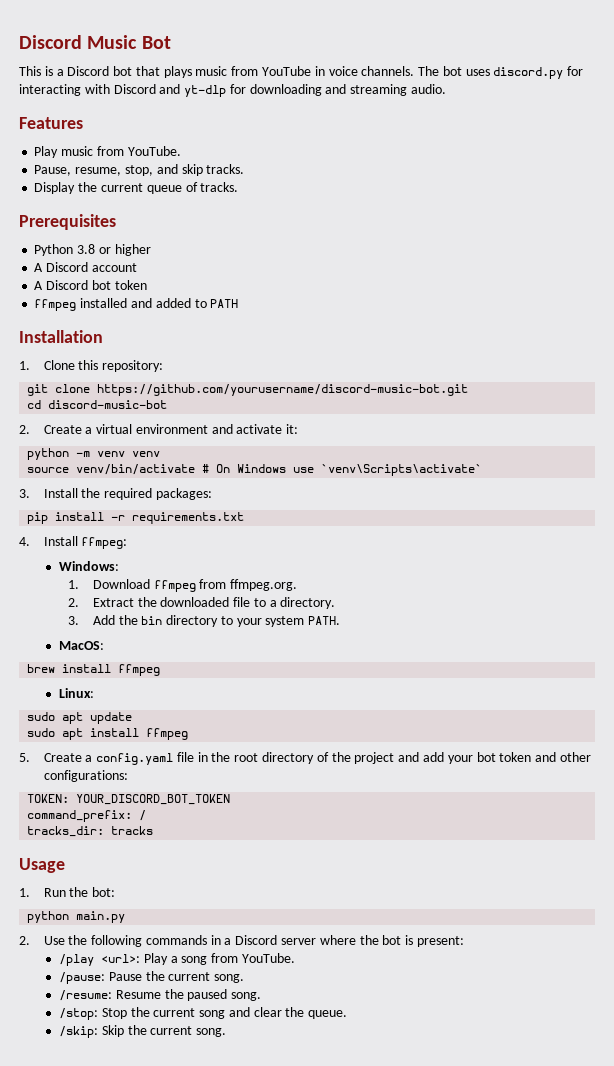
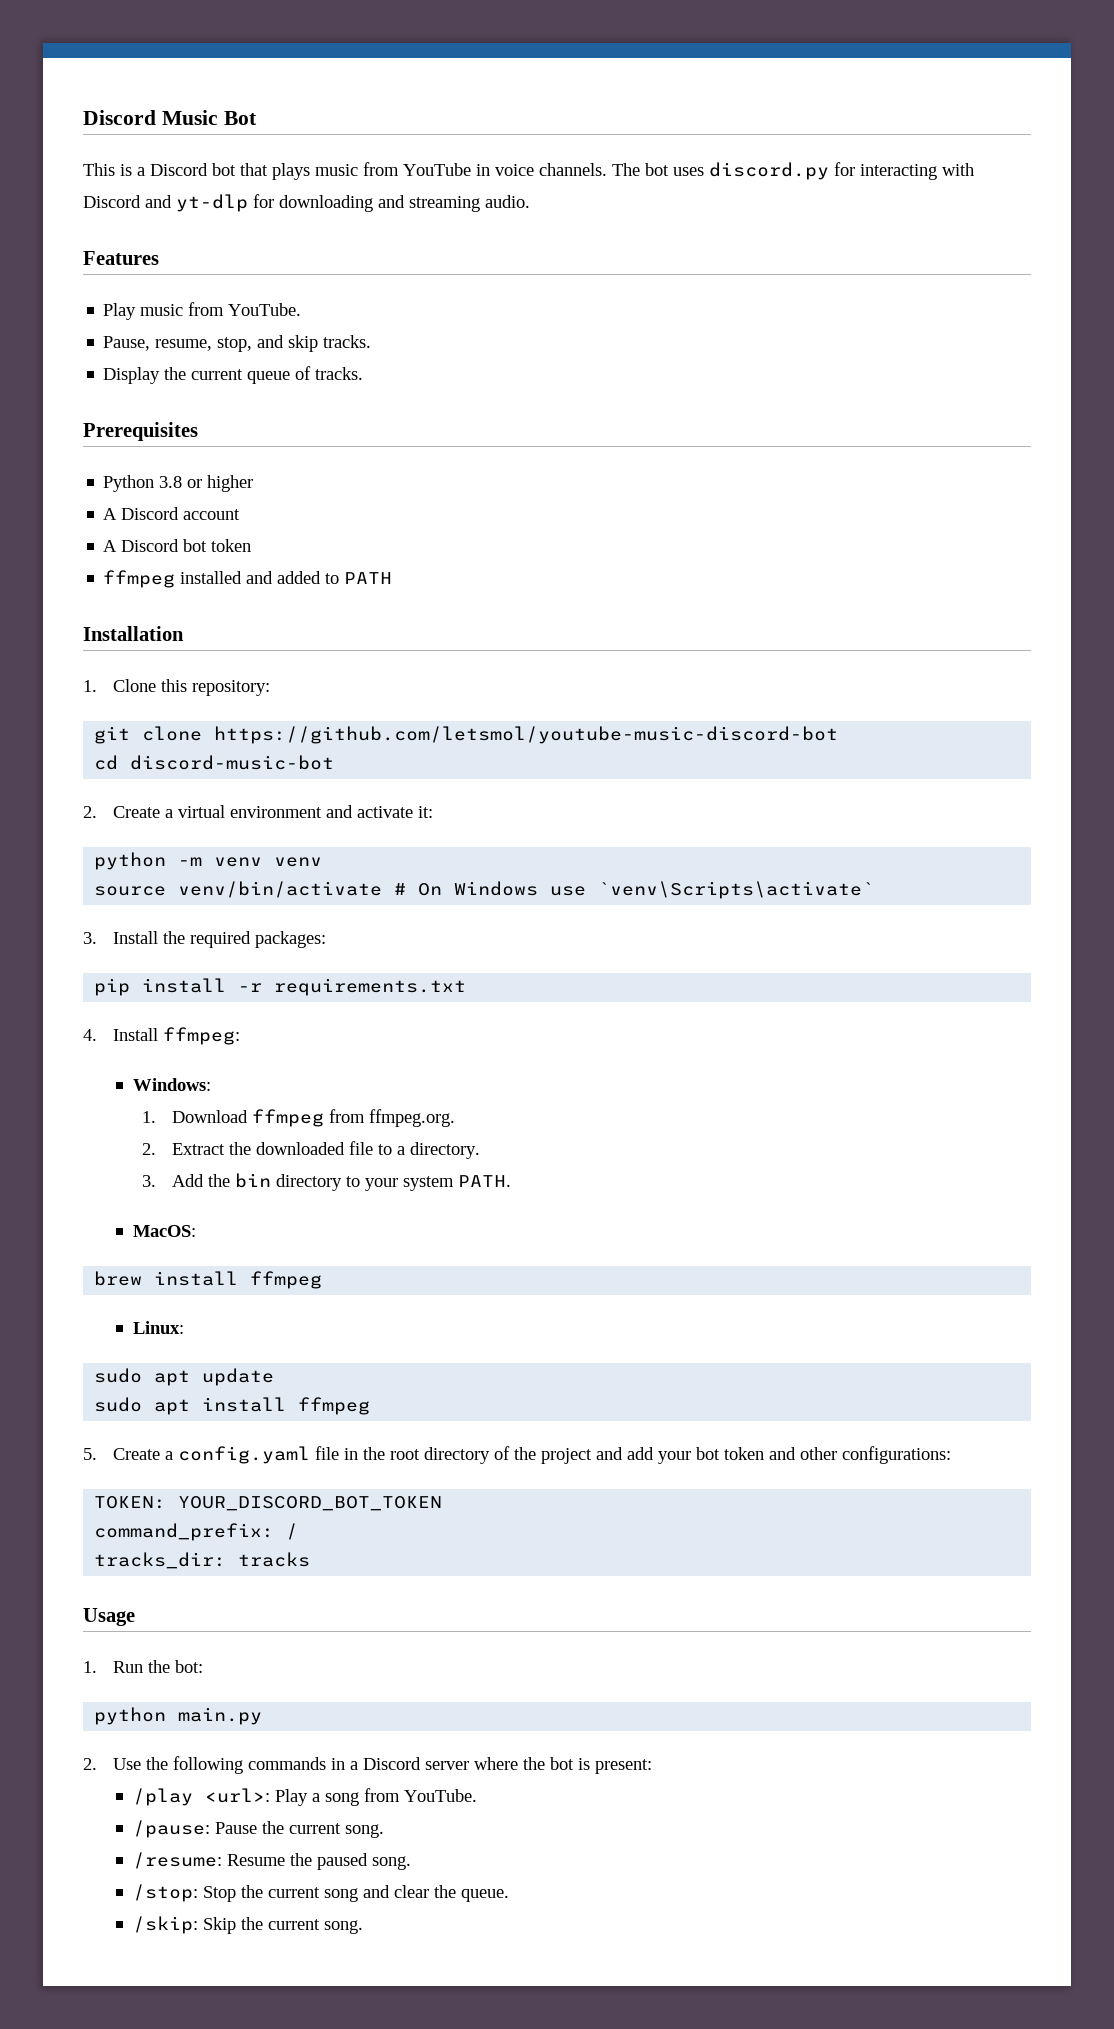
- git clone https://github.com/yourusername/discord-music-bot.git
+ git clone https://github.com/letsmol/youtube-music-discord-bot

